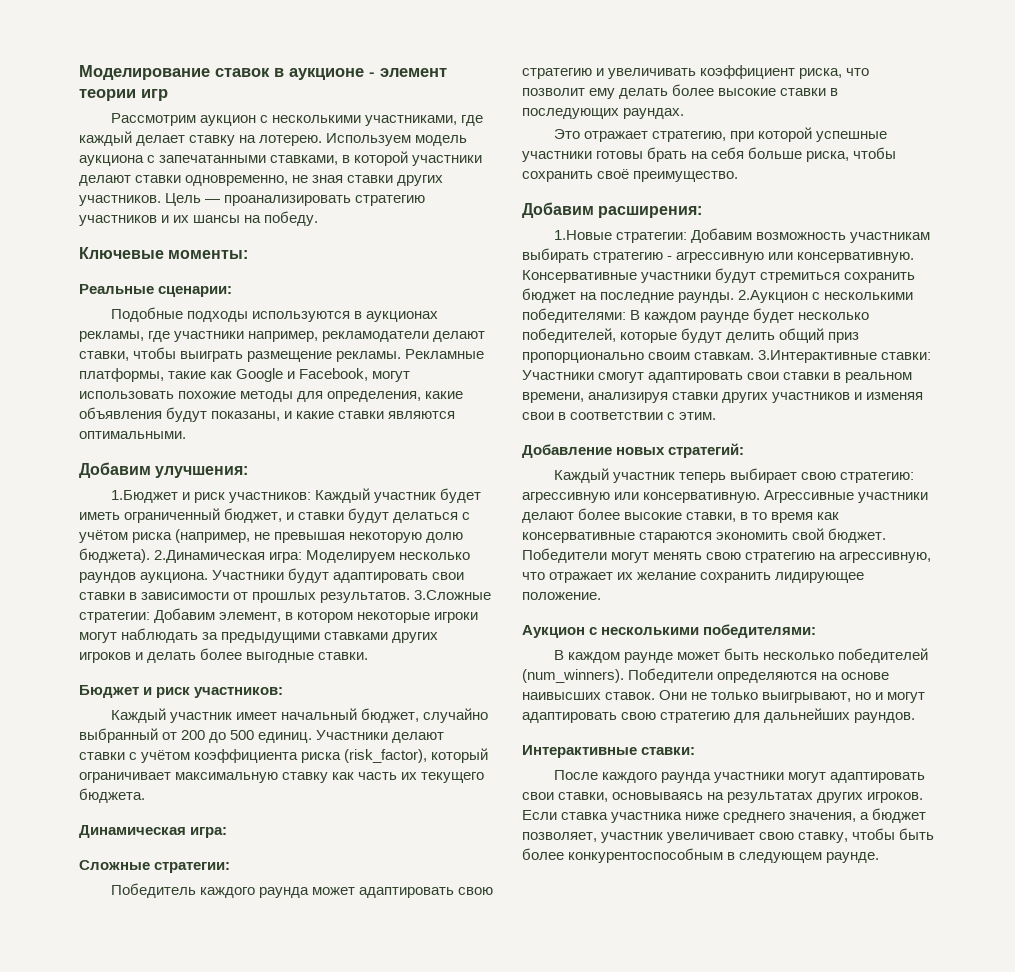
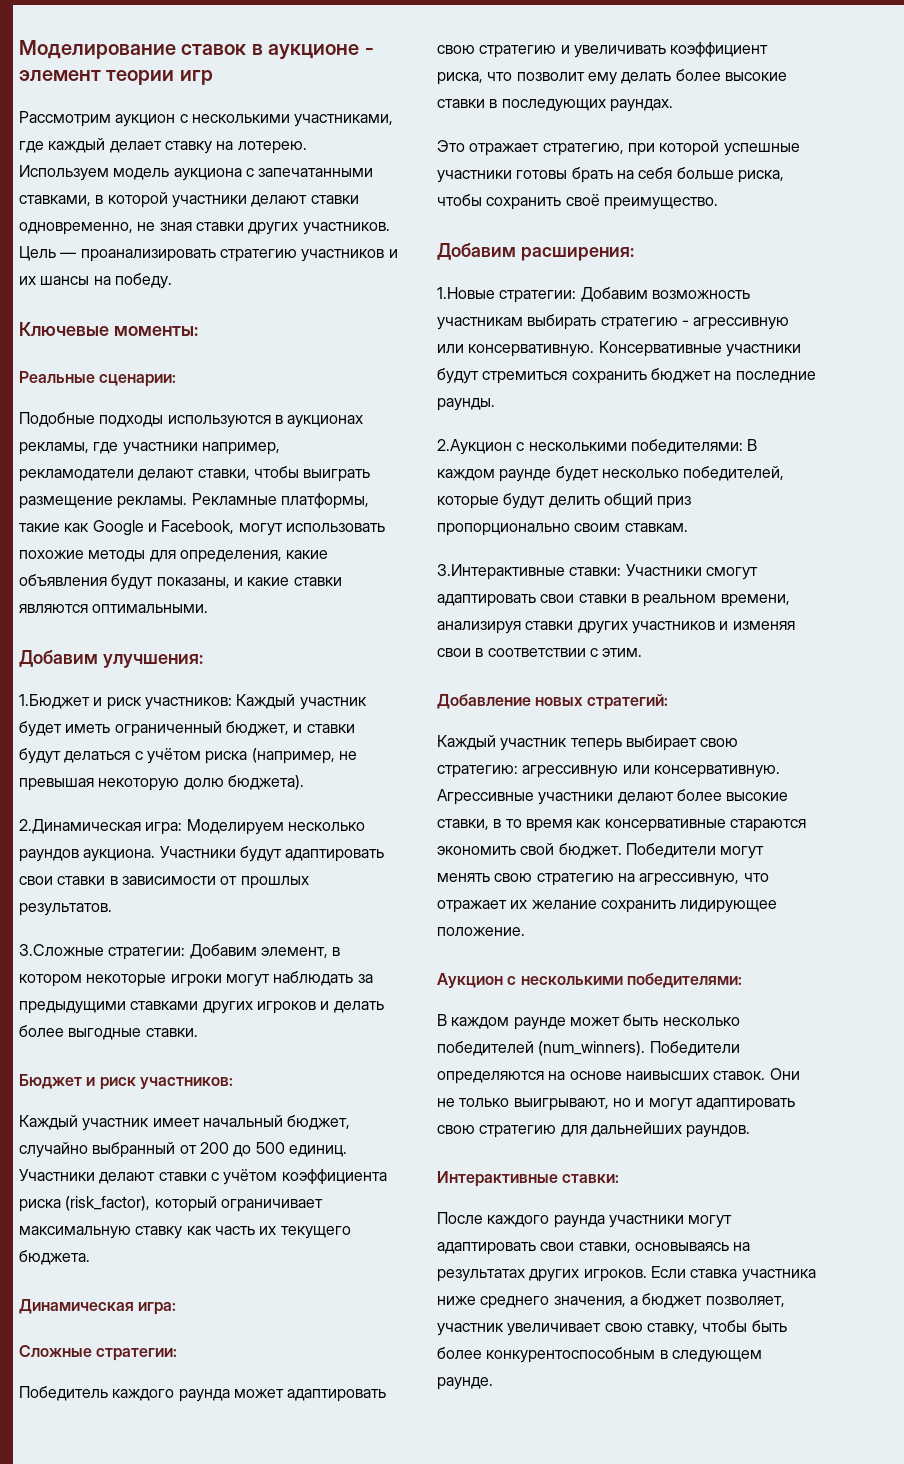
- 1.Бюджет и риск участников: Каждый участник будет иметь ограниченный бюджет, и ставки будут делаться с учётом риска (например, не превышая некоторую долю бюджета). 2.Динамическая игра: Моделируем несколько раундов аукциона.
+ 1.Бюджет и риск участников: Каждый участник будет иметь ограниченный бюджет, и ставки будут делаться с учётом риска (например, не превышая некоторую долю бюджета).
+ 2.Динамическая игра: Моделируем несколько раундов аукциона.
- Участники будут адаптировать свои ставки в зависимости от прошлых результатов. 3.Сложные стратегии: Добавим элемент, в котором некоторые игроки могут наблюдать за предыдущими ставками других игроков и делать более выгодные ставки.
+ Участники будут адаптировать свои ставки в зависимости от прошлых результатов.
+ 3.Сложные стратегии: Добавим элемент, в котором некоторые игроки могут наблюдать за предыдущими ставками других игроков и делать более выгодные ставки.
- Консервативные участники будут стремиться сохранить бюджет на последние раунды. 2.Аукцион с несколькими победителями: В каждом раунде будет несколько победителей, которые будут делить общий приз пропорционально своим ставкам. 3.Интерактивные ставки: Участники смогут адаптировать свои ставки в реальном времени, анализируя ставки других участников и изменяя свои в соответствии с этим.
+ Консервативные участники будут стремиться сохранить бюджет на последние раунды.
+ 2.Аукцион с несколькими победителями: В каждом раунде будет несколько победителей, которые будут делить общий приз пропорционально своим ставкам.
+ 3.Интерактивные ставки: Участники смогут адаптировать свои ставки в реальном времени, анализируя ставки других участников и изменяя свои в соответствии с этим.

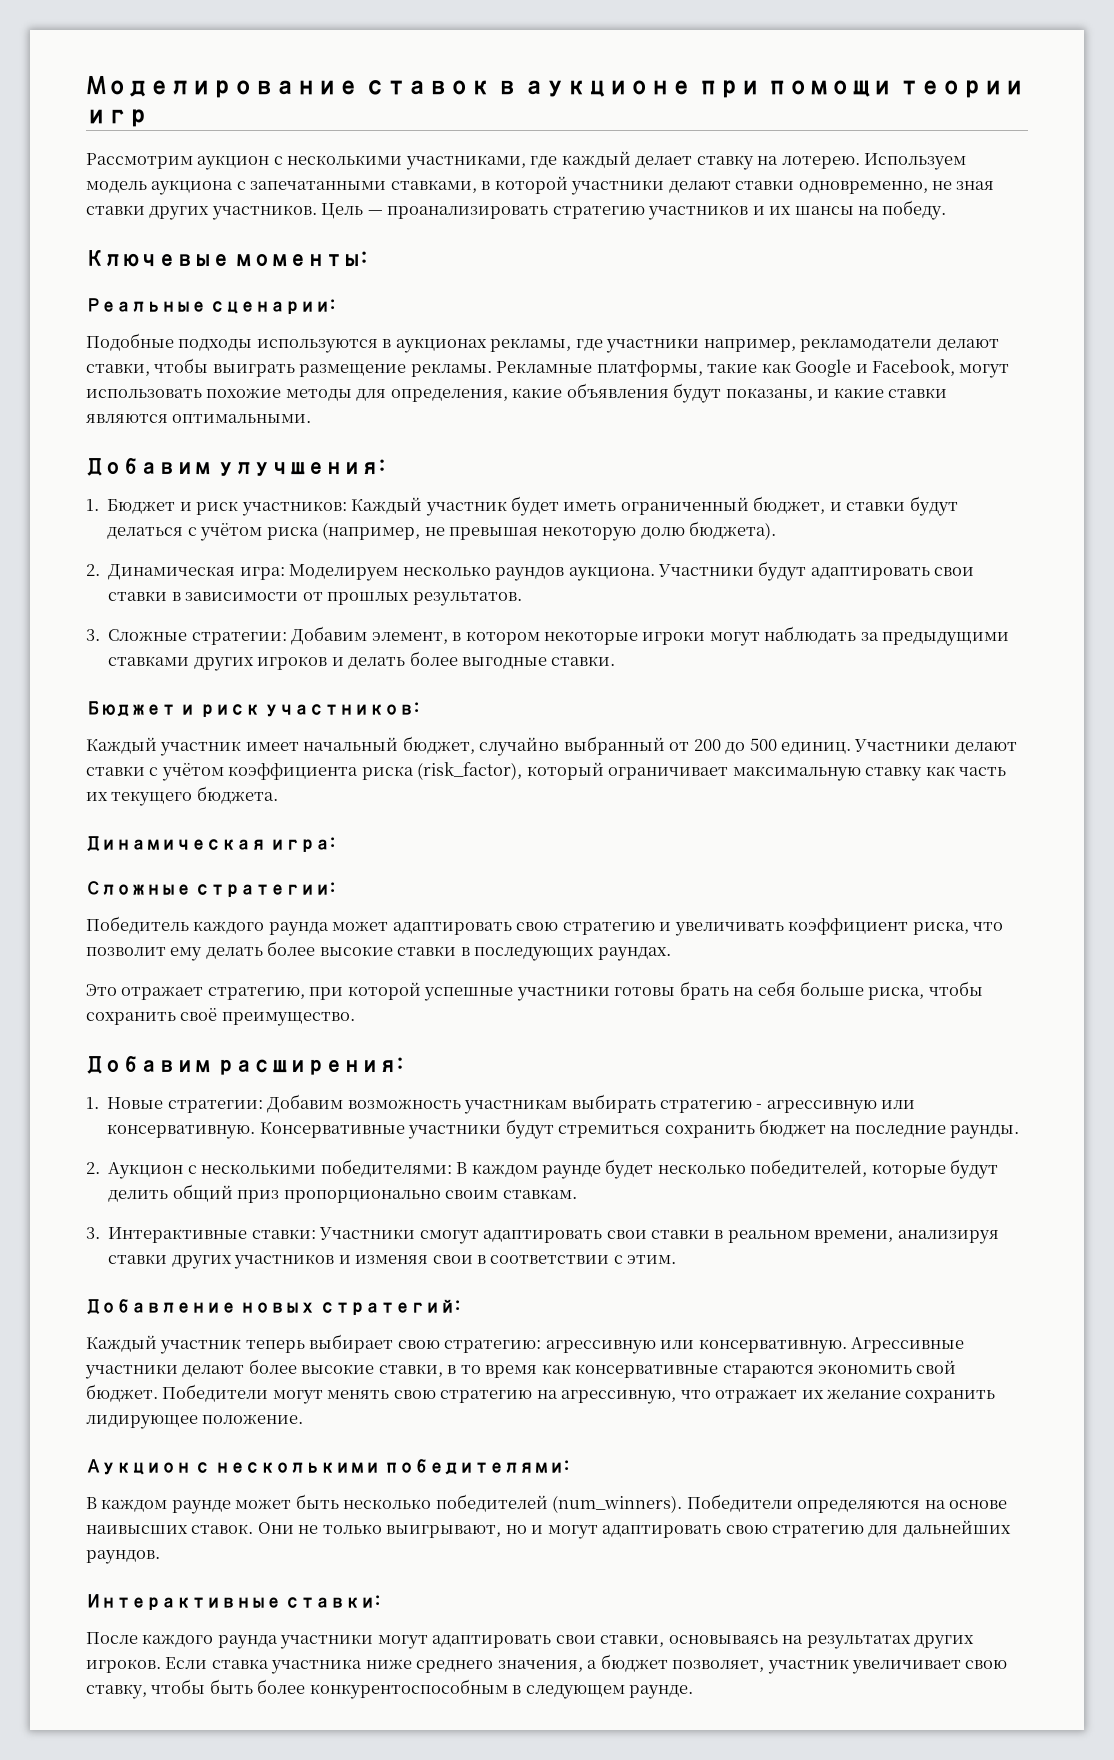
- Моделирование ставок в аукционе - элемент теории игр
+ Моделирование ставок в аукционе при помощи теории игр
- 1.Бюджет и риск участников: Каждый участник будет иметь ограниченный бюджет, и ставки будут делаться с учётом риска (например, не превышая некоторую долю бюджета).
+ 1. Бюджет и риск участников: Каждый участник будет иметь ограниченный бюджет, и ставки будут делаться с учётом риска (например, не превышая некоторую долю бюджета).
- 2.Динамическая игра: Моделируем несколько раундов аукциона.
+ 2. Динамическая игра: Моделируем несколько раундов аукциона.
- 3.Сложные стратегии: Добавим элемент, в котором некоторые игроки могут наблюдать за предыдущими ставками других игроков и делать более выгодные ставки.
+ 3. Сложные стратегии: Добавим элемент, в котором некоторые игроки могут наблюдать за предыдущими ставками других игроков и делать более выгодные ставки.
- 1.Новые стратегии: Добавим возможность участникам выбирать стратегию - агрессивную или консервативную.
+ 1. Новые стратегии: Добавим возможность участникам выбирать стратегию - агрессивную или консервативную.
- 2.Аукцион с несколькими победителями: В каждом раунде будет несколько победителей, которые будут делить общий приз пропорционально своим ставкам.
+ 2. Аукцион с несколькими победителями: В каждом раунде будет несколько победителей, которые будут делить общий приз пропорционально своим ставкам.
- 3.Интерактивные ставки: Участники смогут адаптировать свои ставки в реальном времени, анализируя ставки других участников и изменяя свои в соответствии с этим.
+ 3. Интерактивные ставки: Участники смогут адаптировать свои ставки в реальном времени, анализируя ставки других участников и изменяя свои в соответствии с этим.

